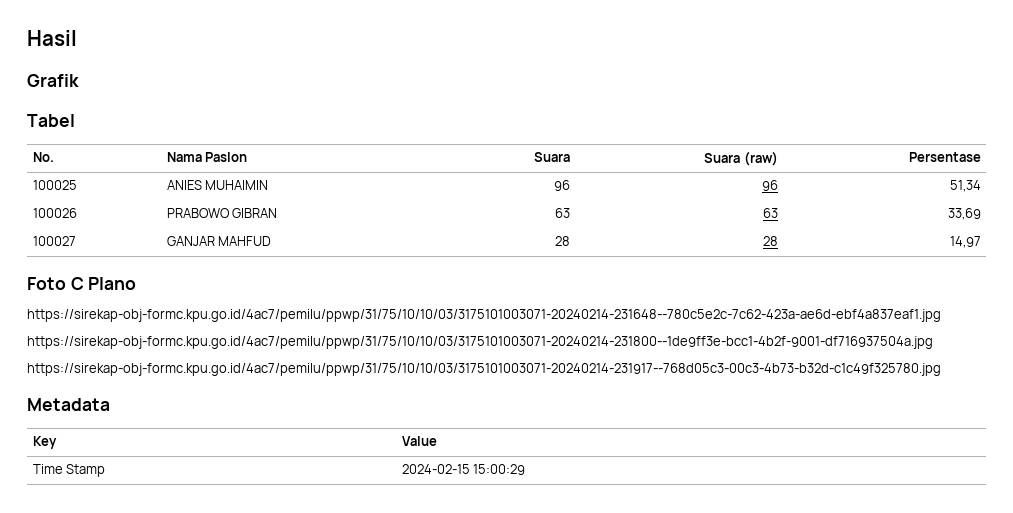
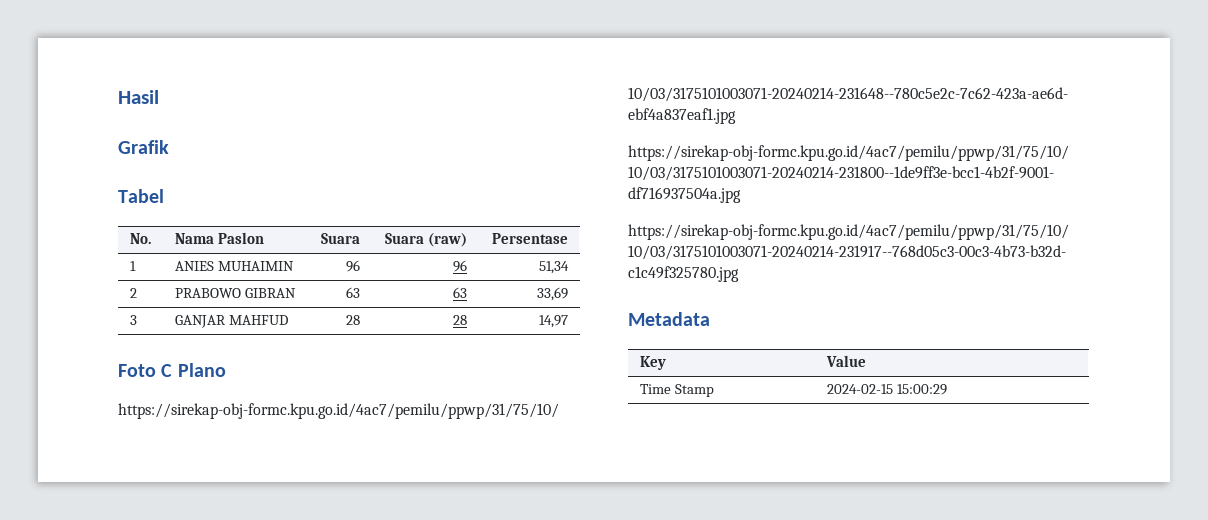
- 100025 | ANIES MUHAIMIN | 96 | 96 | 51,34
+ 1 | ANIES MUHAIMIN | 96 | 96 | 51,34
- 100026 | PRABOWO GIBRAN | 63 | 63 | 33,69
+ 2 | PRABOWO GIBRAN | 63 | 63 | 33,69
- 100027 | GANJAR MAHFUD | 28 | 28 | 14,97
+ 3 | GANJAR MAHFUD | 28 | 28 | 14,97

